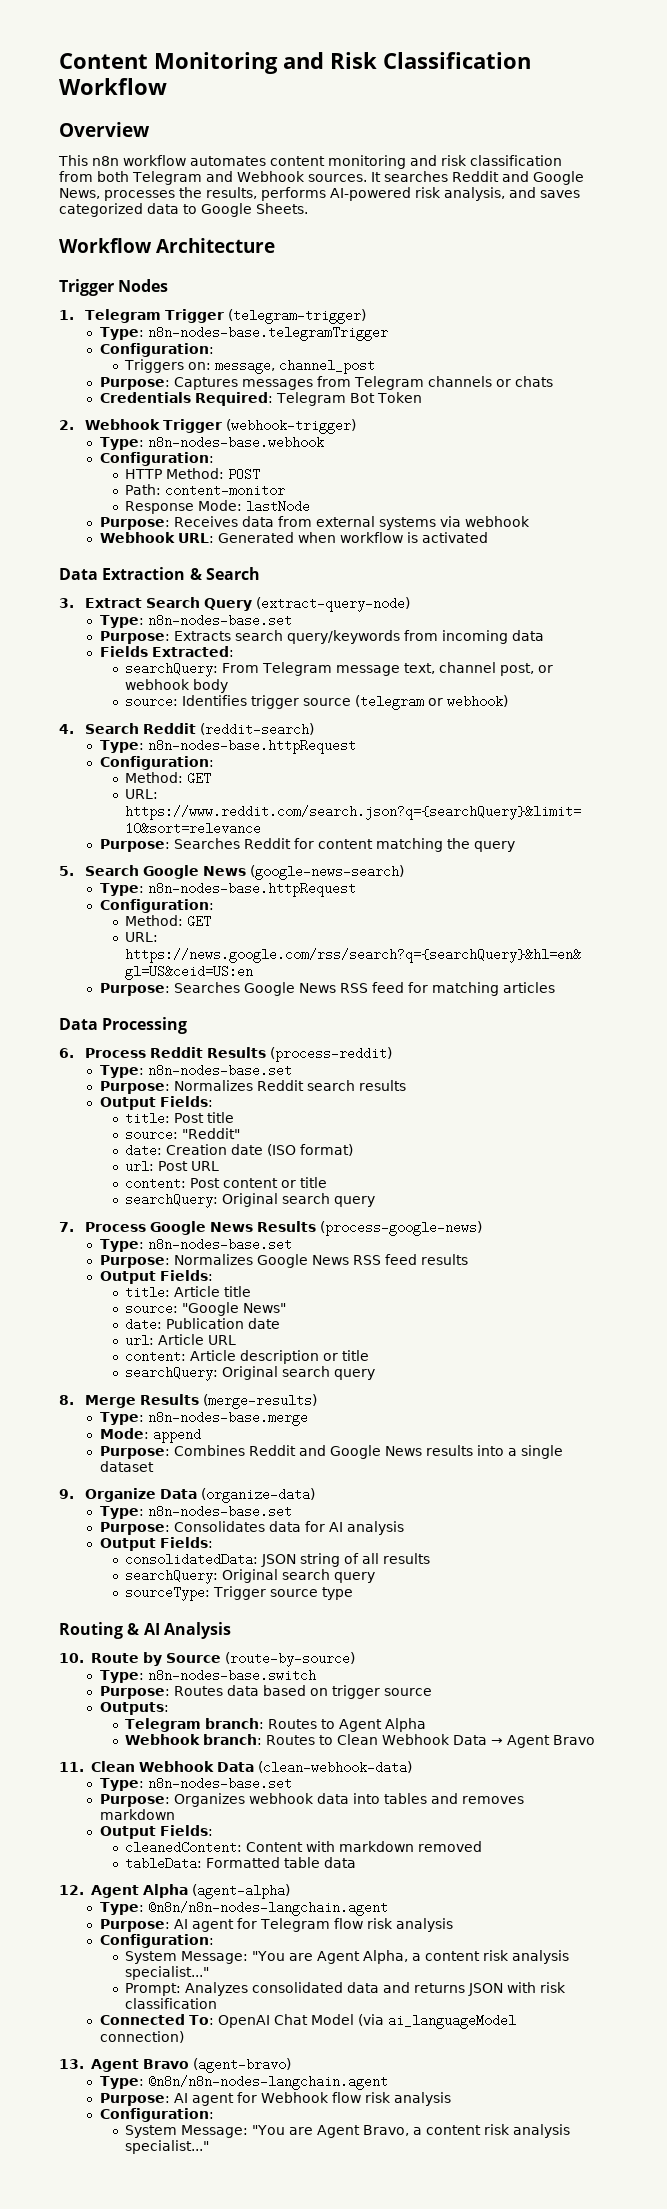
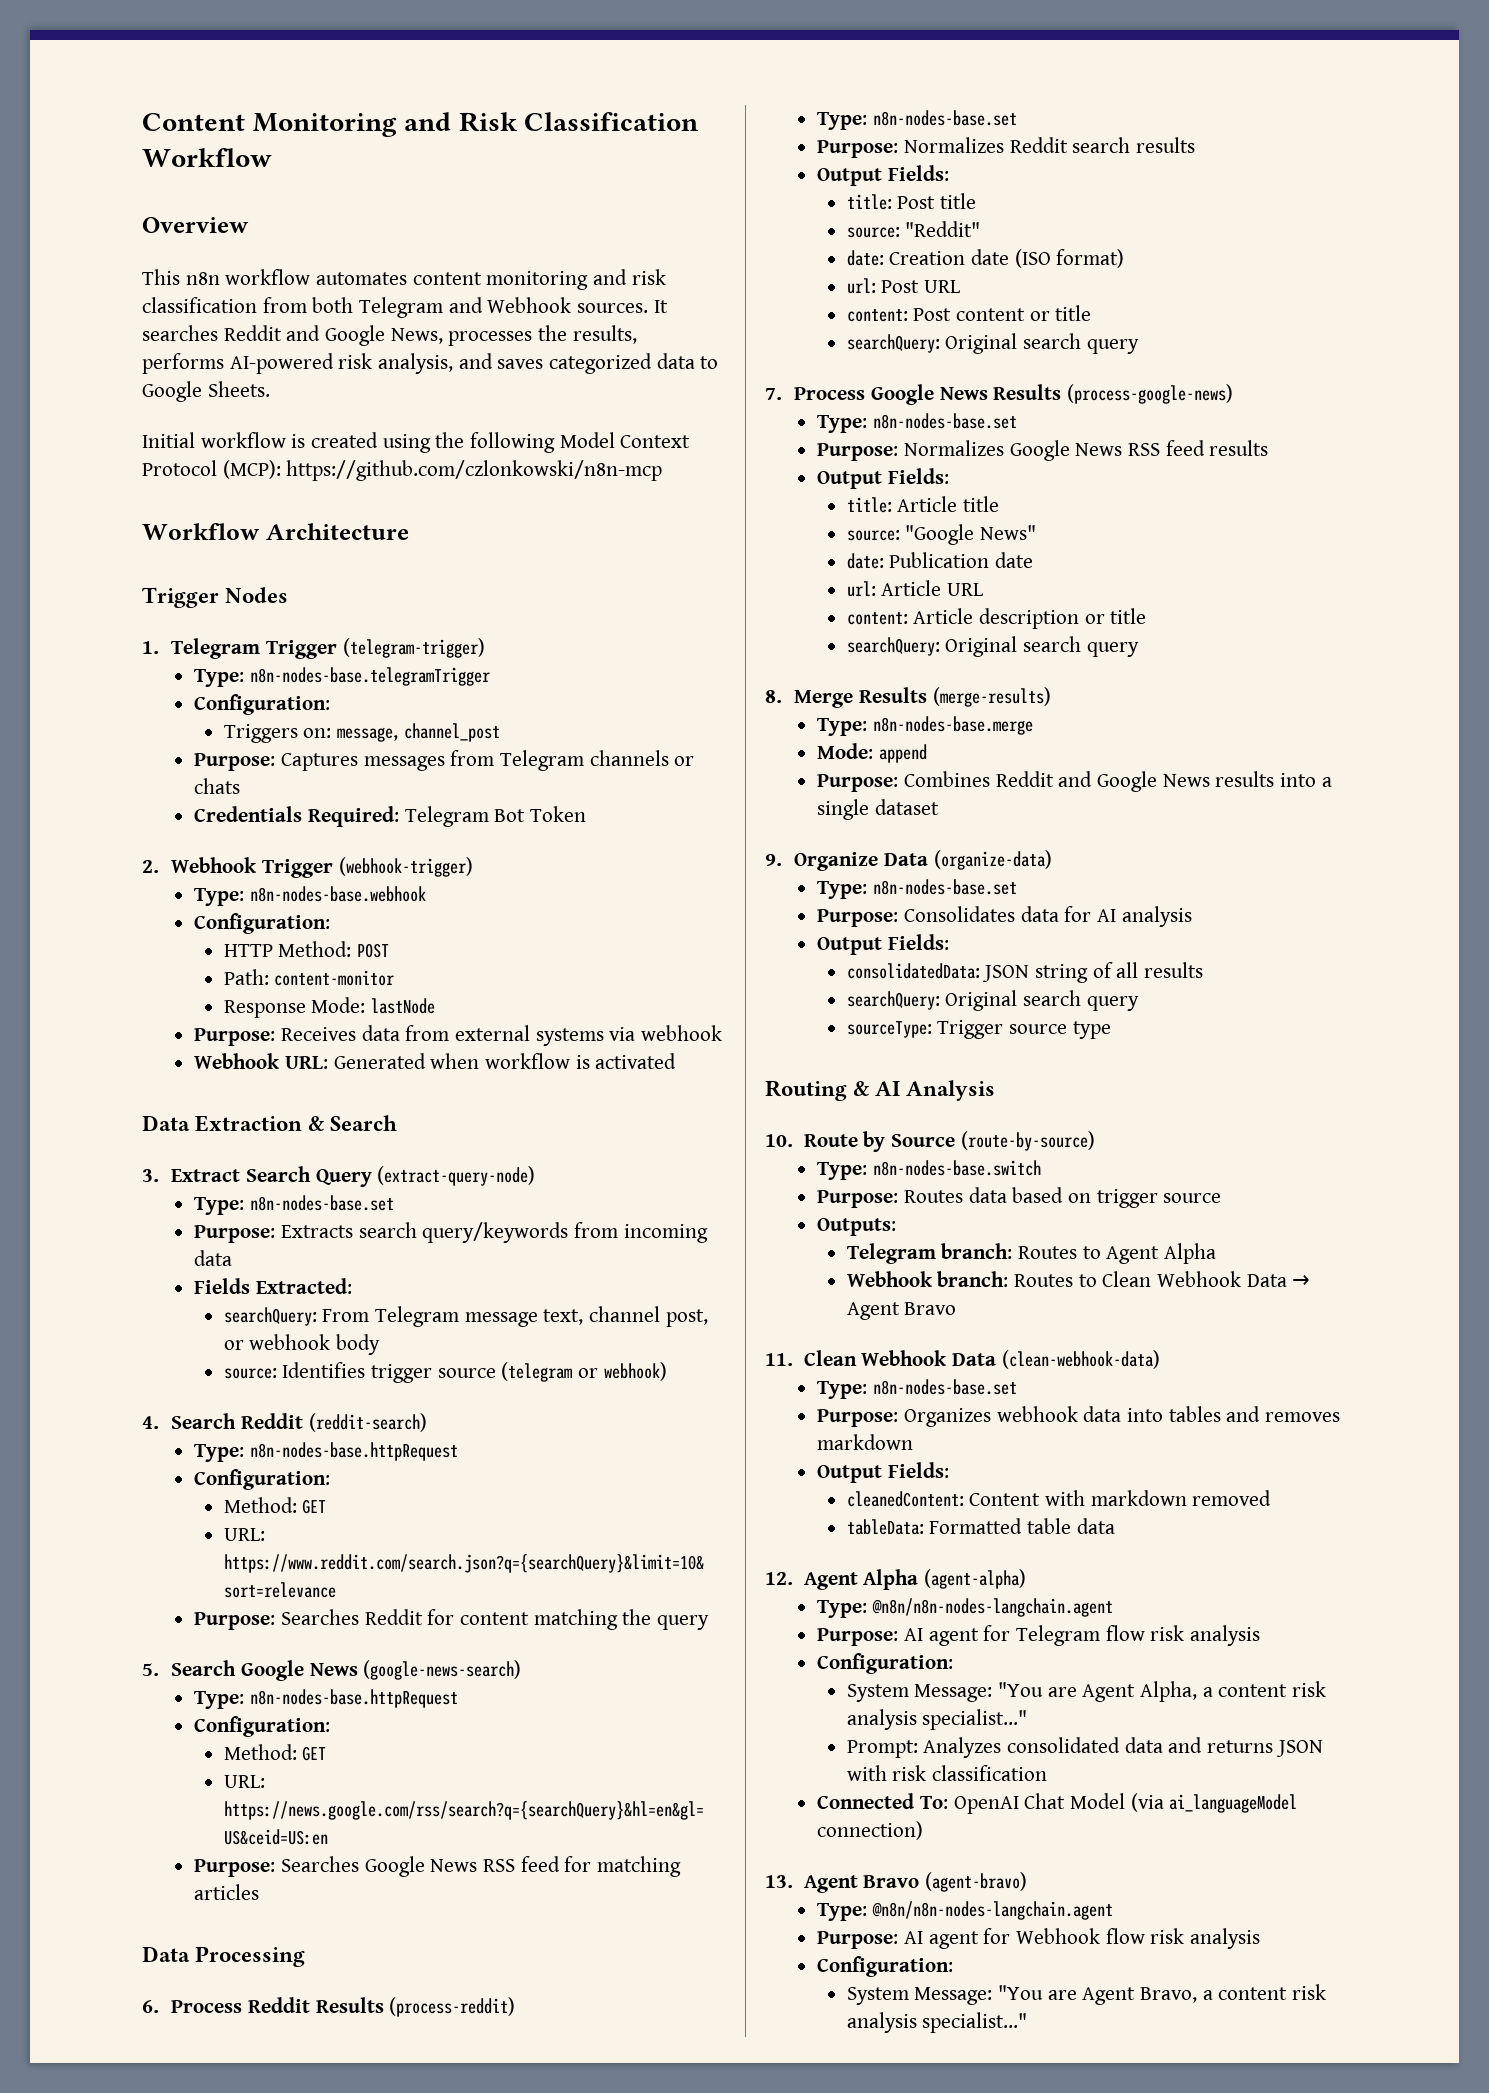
+ Initial workflow is created using the following Model Context Protocol (MCP): https://github.com/czlonkowski/n8n-mcp

